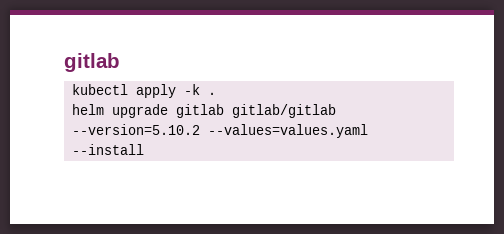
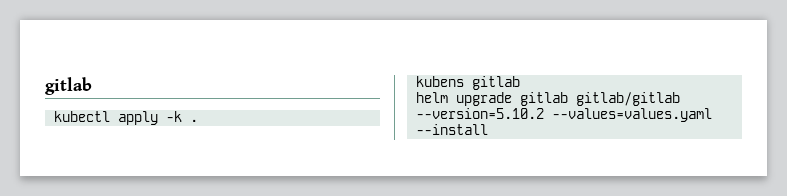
+ kubens gitlab

